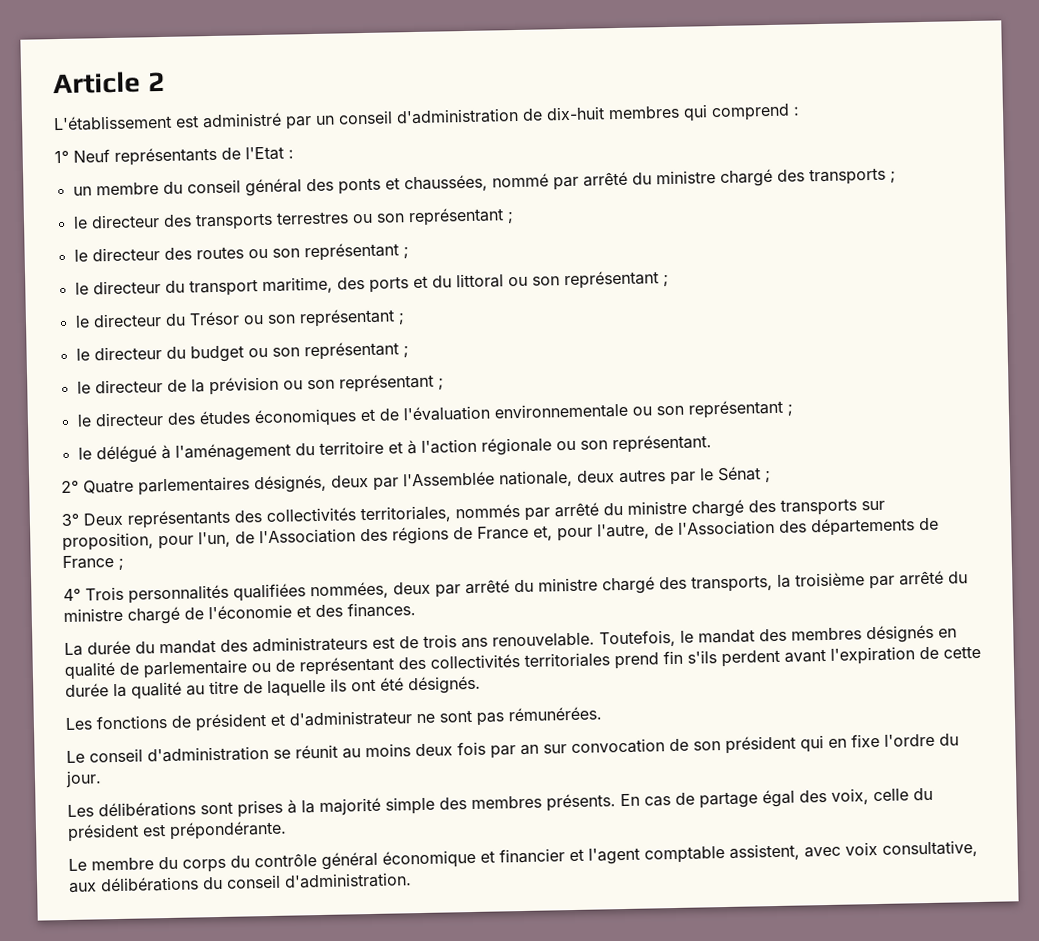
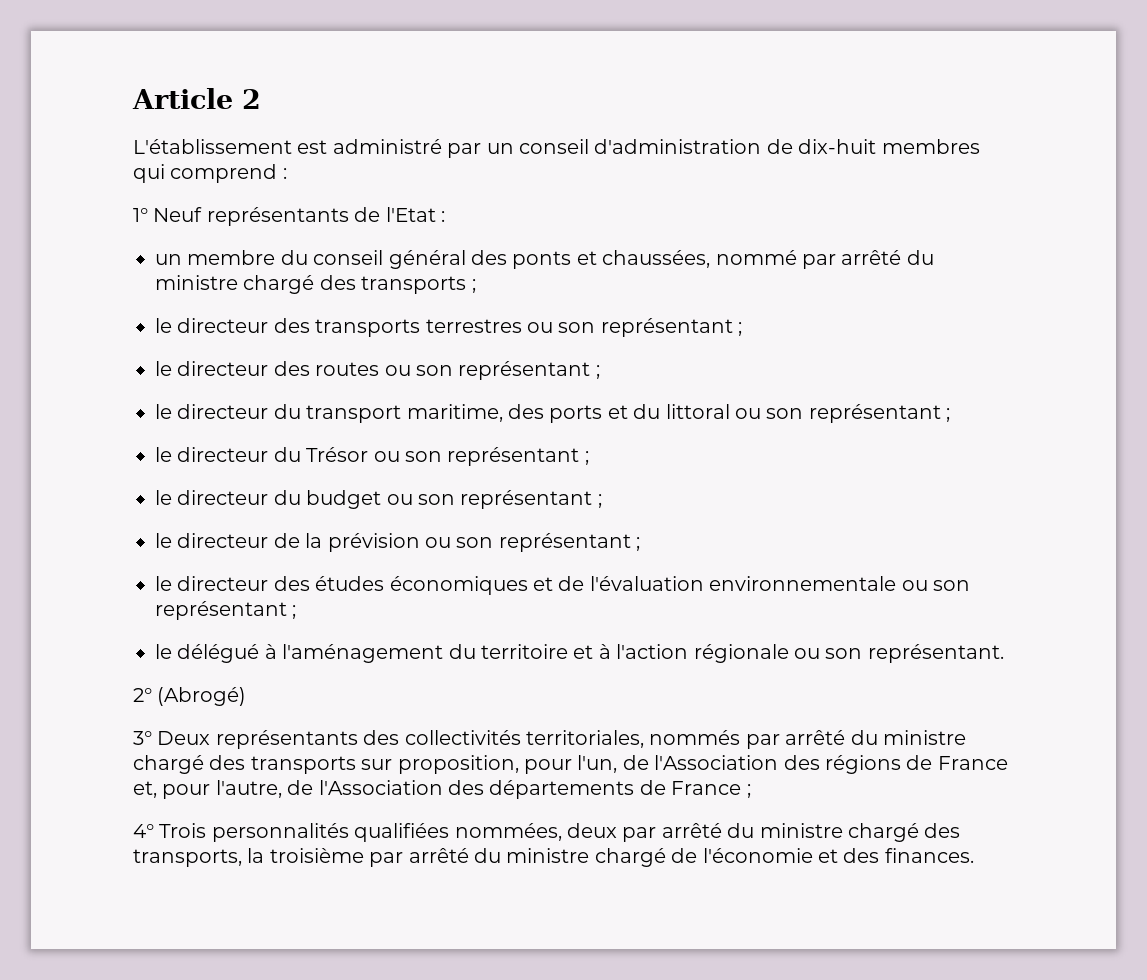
- 2° Quatre parlementaires désignés, deux par l'Assemblée nationale, deux autres par le Sénat ;
+ 2° (Abrogé)
- La durée du mandat des administrateurs est de trois ans renouvelable. Toutefois, le mandat des membres désignés en qualité de parlementaire ou de représentant des collectivités territoriales prend fin s'ils perdent avant l'expiration de cette durée la qualité au titre de laquelle ils ont été désignés.
- Les fonctions de président et d'administrateur ne sont pas rémunérées.
- Le conseil d'administration se réunit au moins deux fois par an sur convocation de son président qui en fixe l'ordre du jour.
- Les délibérations sont prises à la majorité simple des membres présents. En cas de partage égal des voix, celle du président est prépondérante.
- Le membre du corps du contrôle général économique et financier et l'agent comptable assistent, avec voix consultative, aux délibérations du conseil d'administration.

